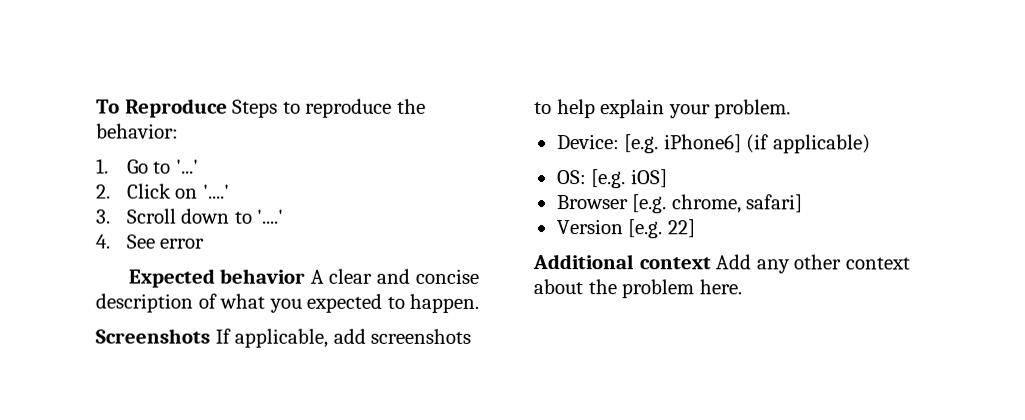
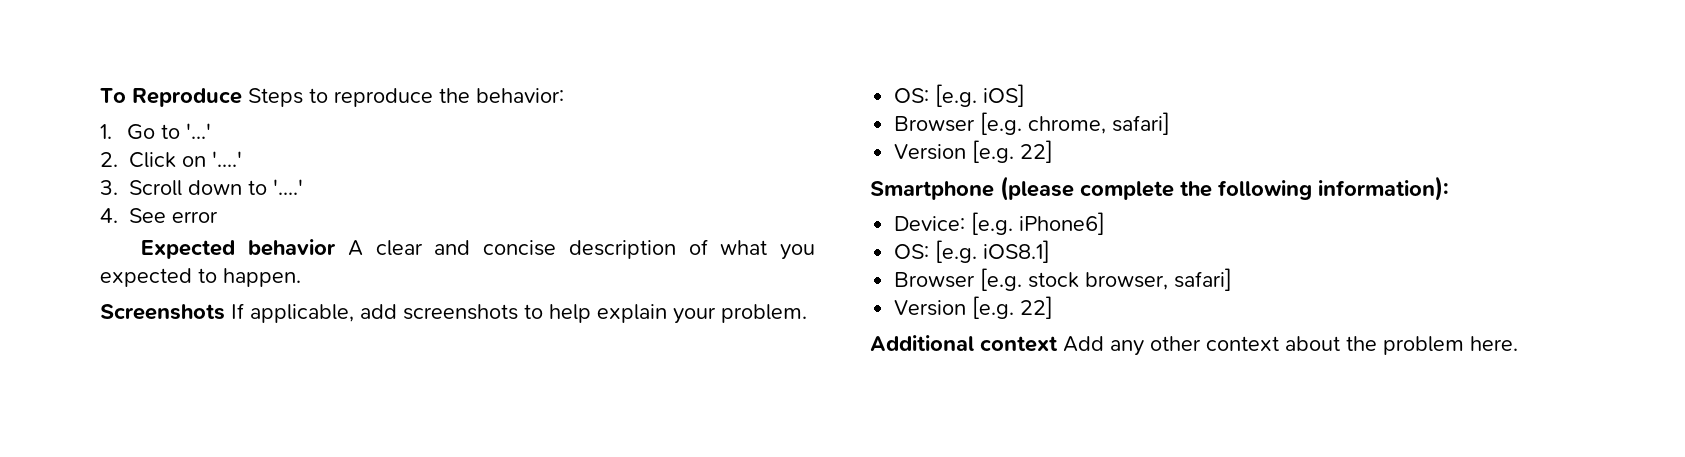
- Device: [e.g. iPhone6] (if applicable)
+ Smartphone (please complete the following information):
+ Device: [e.g. iPhone6]
+ OS: [e.g. iOS8.1]
+ Browser [e.g. stock browser, safari]
+ Version [e.g. 22]

